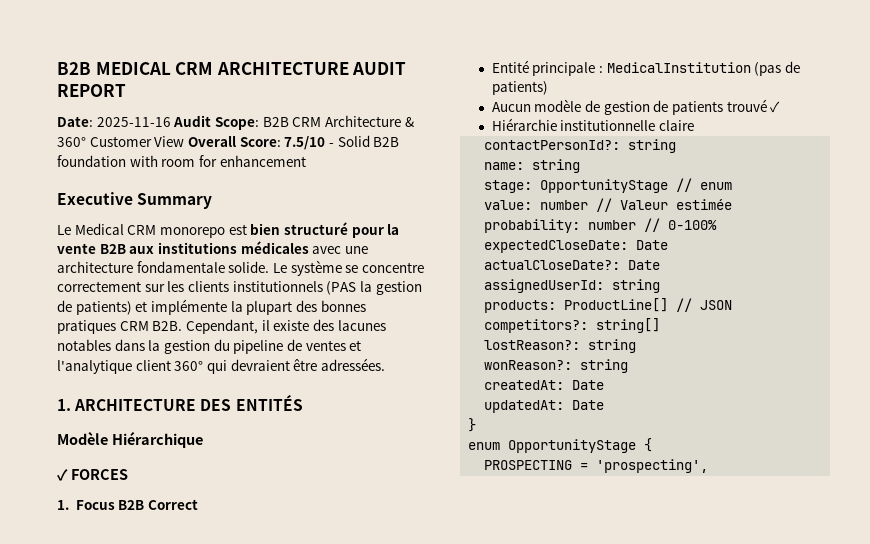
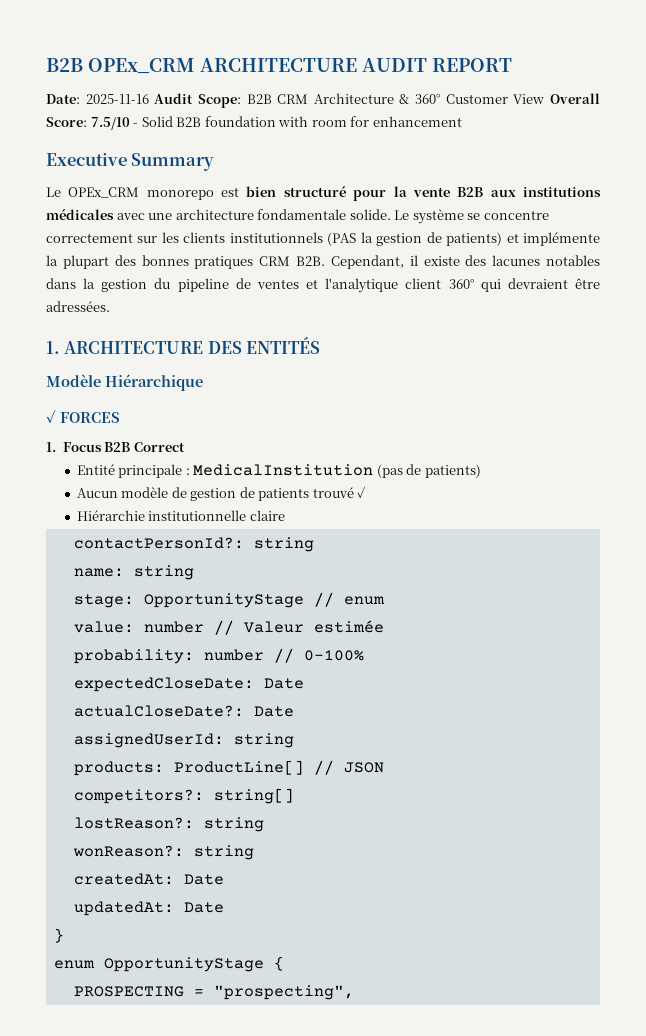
- B2B MEDICAL CRM ARCHITECTURE AUDIT REPORT
+ B2B OPEx_CRM ARCHITECTURE AUDIT REPORT
- Le Medical CRM monorepo est bien structuré pour la vente B2B aux institutions médicales avec une architecture fondamentale solide.
+ Le OPEx_CRM monorepo est bien structuré pour la vente B2B aux institutions médicales avec une architecture fondamentale solide.
- PROSPECTING = 'prospecting',
+ PROSPECTING = "prospecting",

